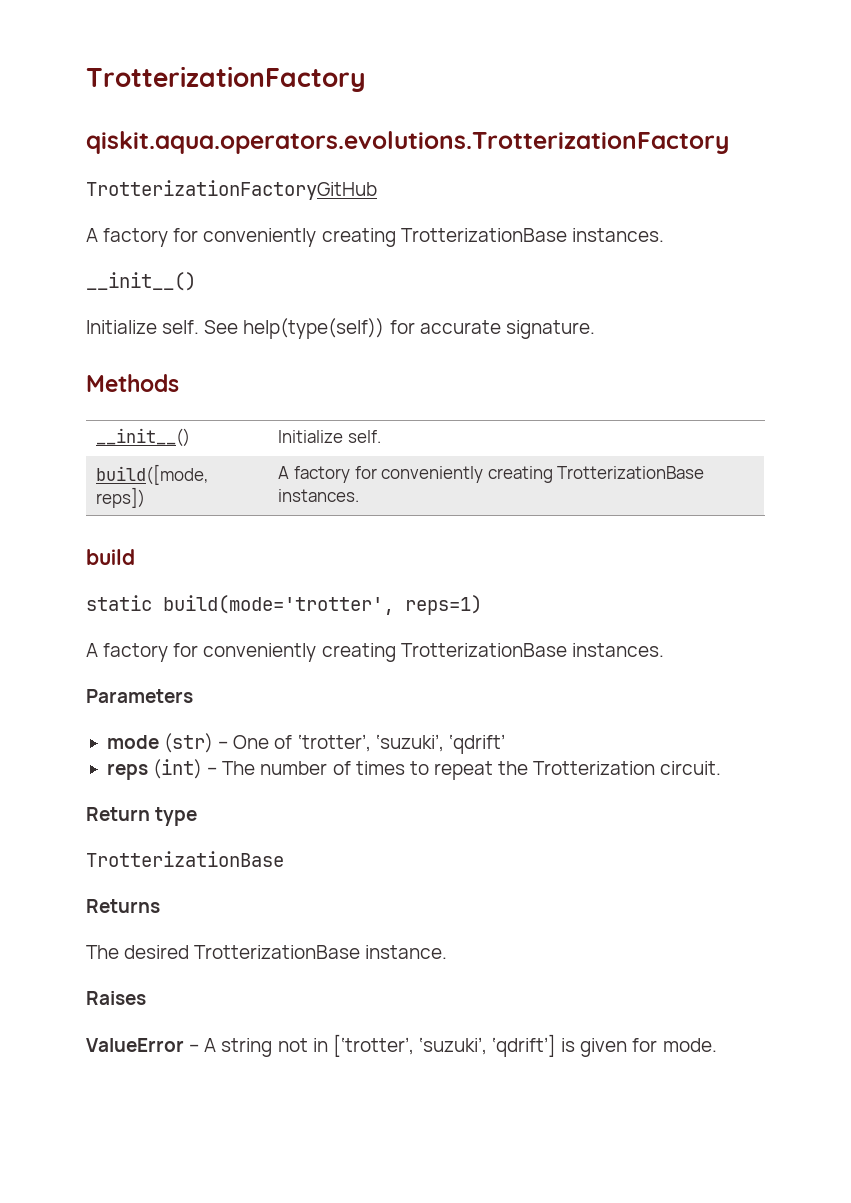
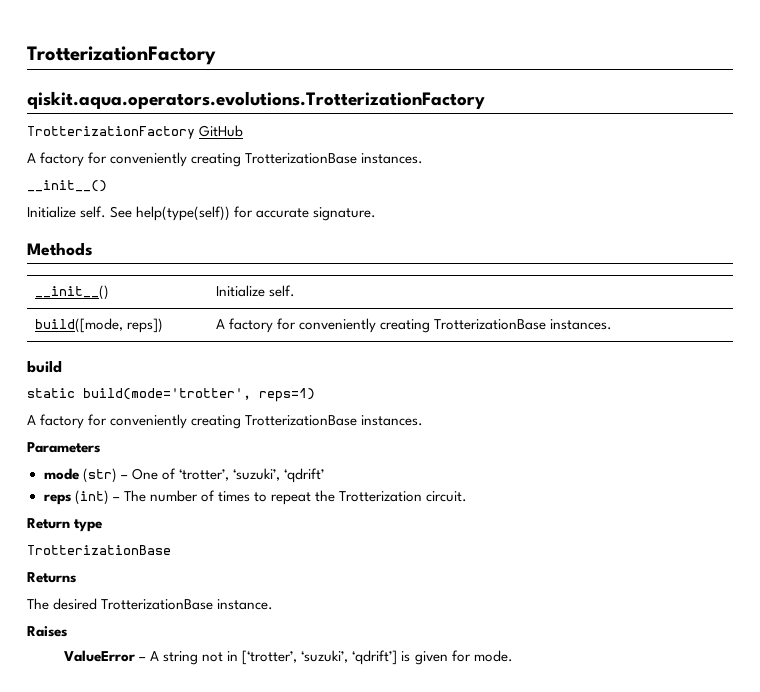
- TrotterizationFactoryGitHub
+ TrotterizationFactory GitHub

